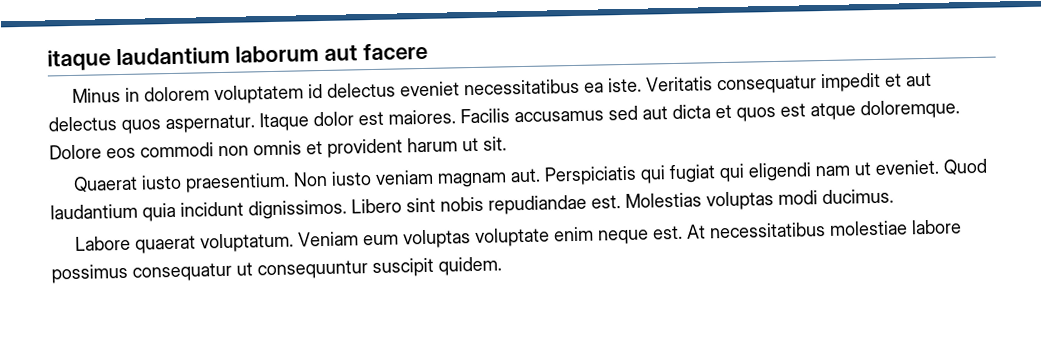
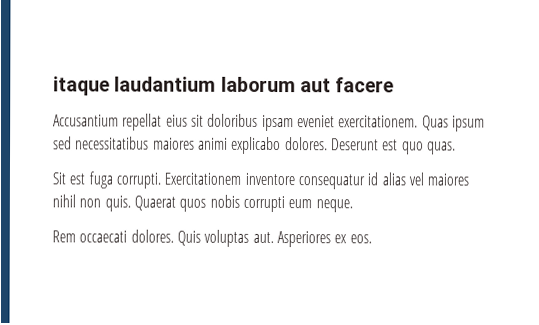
- Minus in dolorem voluptatem id delectus eveniet necessitatibus ea iste. Veritatis consequatur impedit et aut delectus quos aspernatur. Itaque dolor est maiores. Facilis accusamus sed aut dicta et quos est atque doloremque. Dolore eos commodi non omnis et provident harum ut sit.
- Quaerat iusto praesentium. Non iusto veniam magnam aut. Perspiciatis qui fugiat qui eligendi nam ut eveniet. Quod laudantium quia incidunt dignissimos. Libero sint nobis repudiandae est. Molestias voluptas modi ducimus.
- Labore quaerat voluptatum. Veniam eum voluptas voluptate enim neque est. At necessitatibus molestiae labore possimus consequatur ut consequuntur suscipit quidem.
+ Accusantium repellat eius sit doloribus ipsam eveniet exercitationem. Quas ipsum sed necessitatibus maiores animi explicabo dolores. Deserunt est quo quas.
+ Sit est fuga corrupti. Exercitationem inventore consequatur id alias vel maiores nihil non quis. Quaerat quos nobis corrupti eum neque.
+ Rem occaecati dolores. Quis voluptas aut. Asperiores ex eos.

